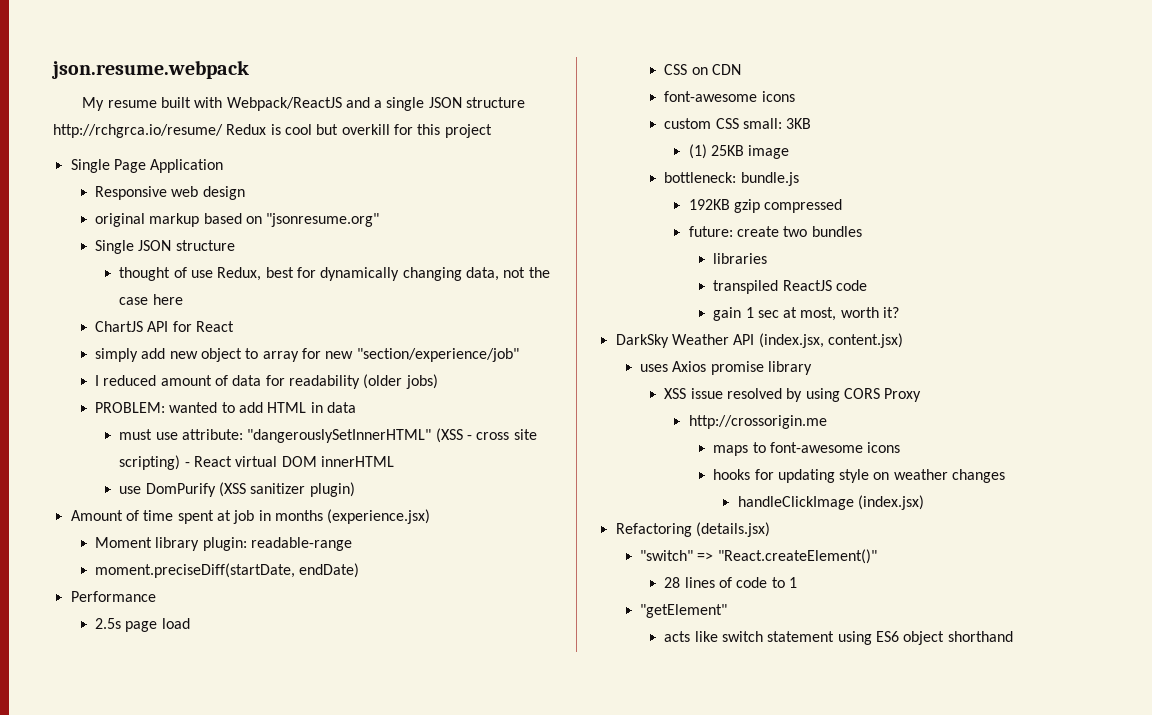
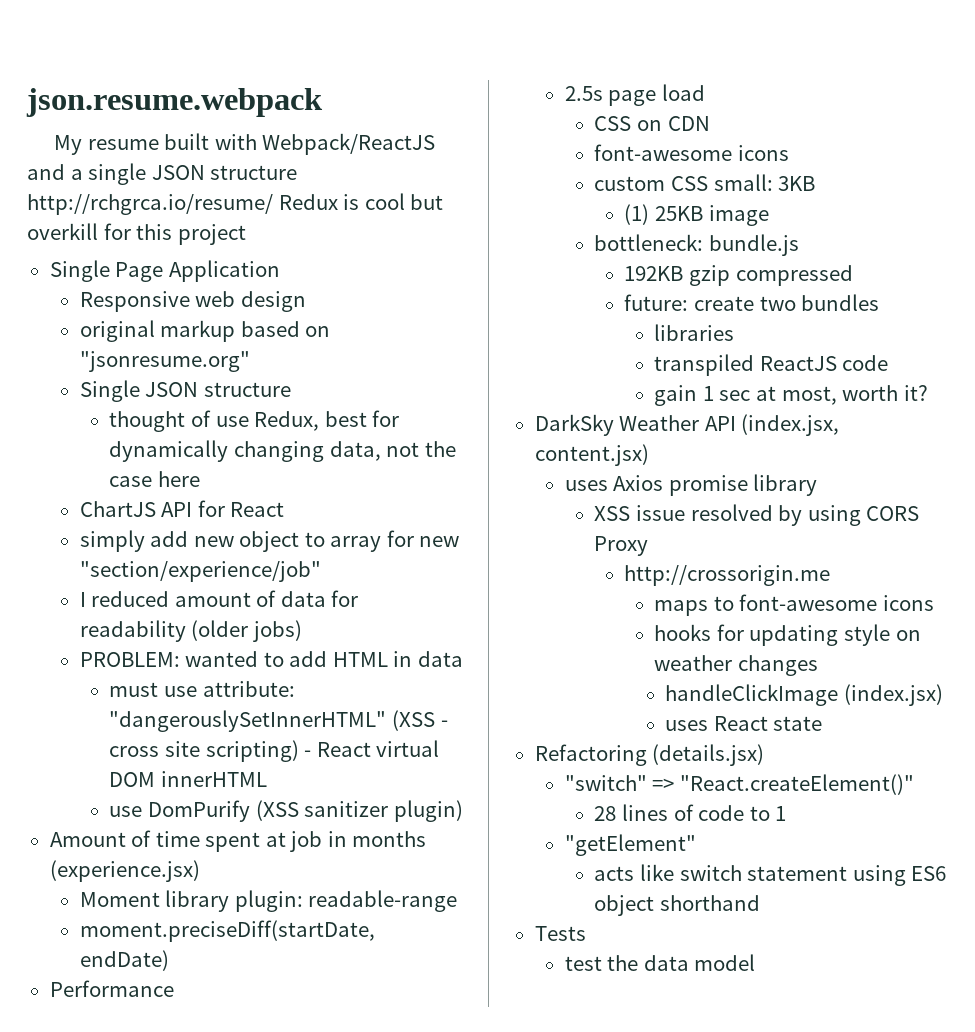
+ uses React state
+ Tests
+ test the data model

